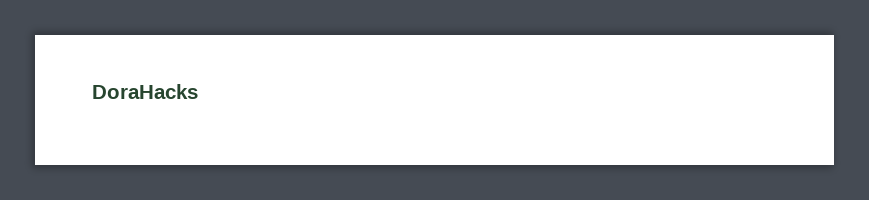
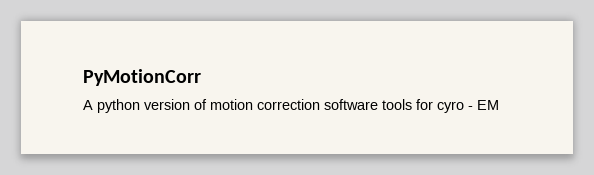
- DoraHacks
+ PyMotionCorr
+ A python version of motion correction software tools for cyro - EM

